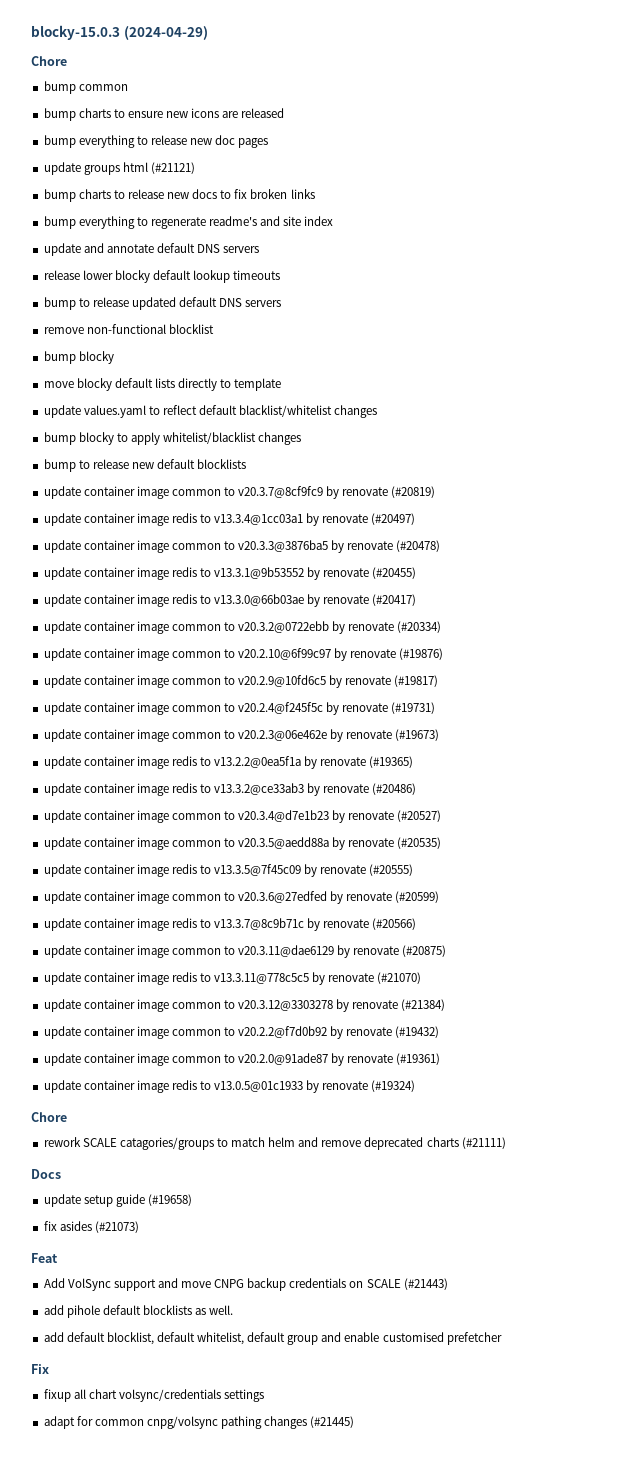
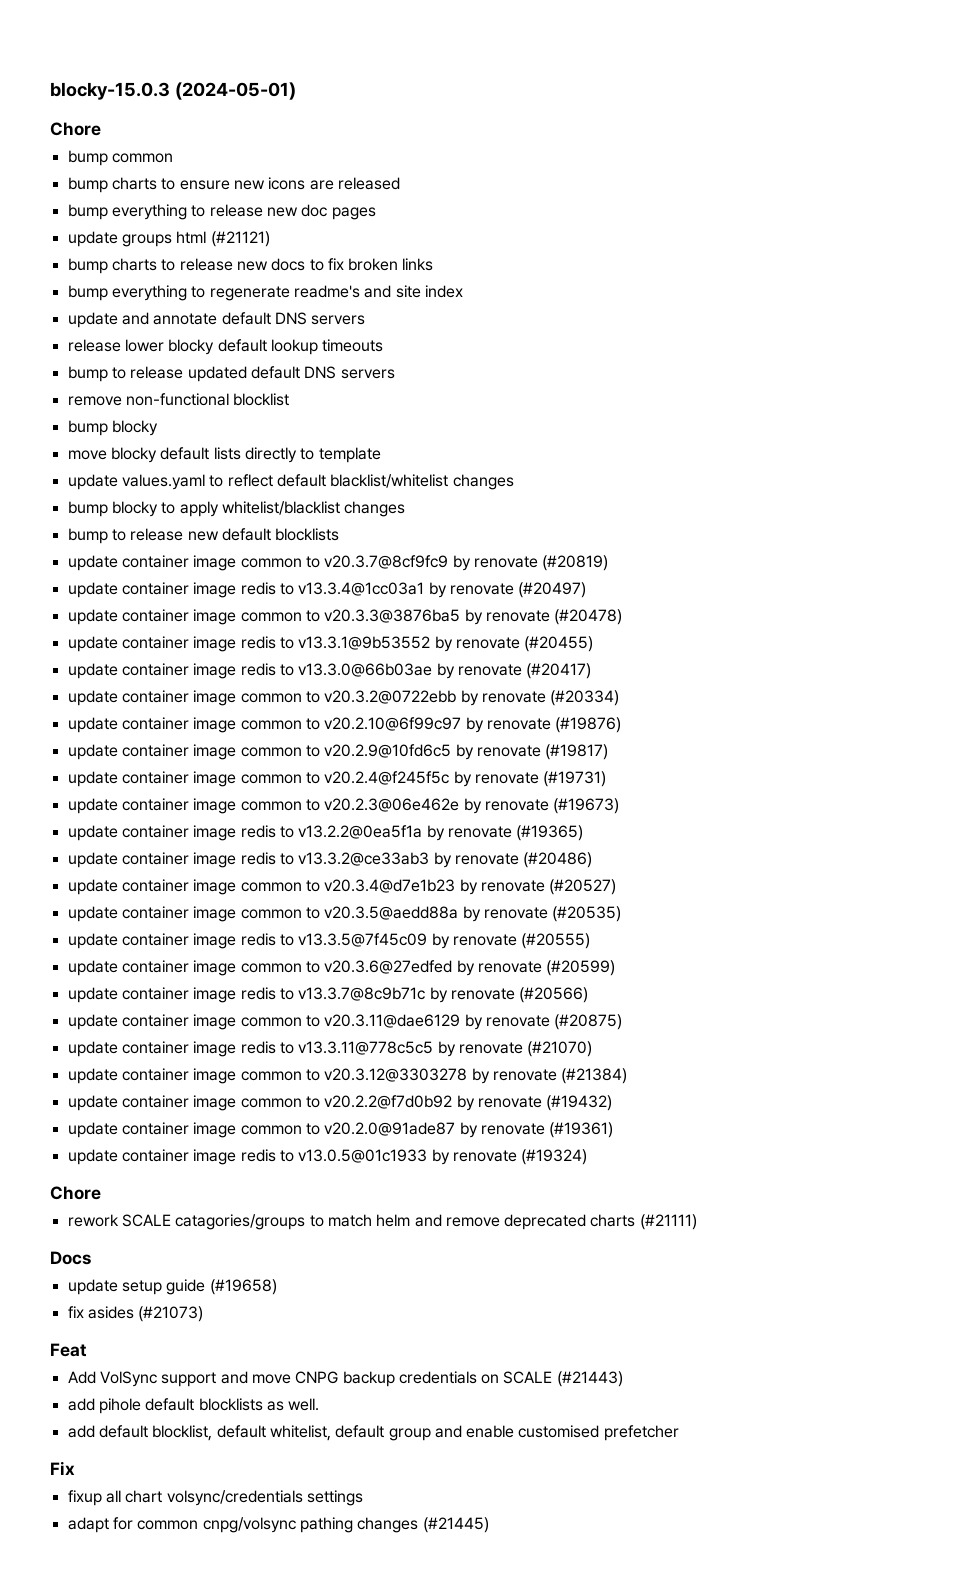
- blocky-15.0.3 (2024-04-29)
+ blocky-15.0.3 (2024-05-01)

